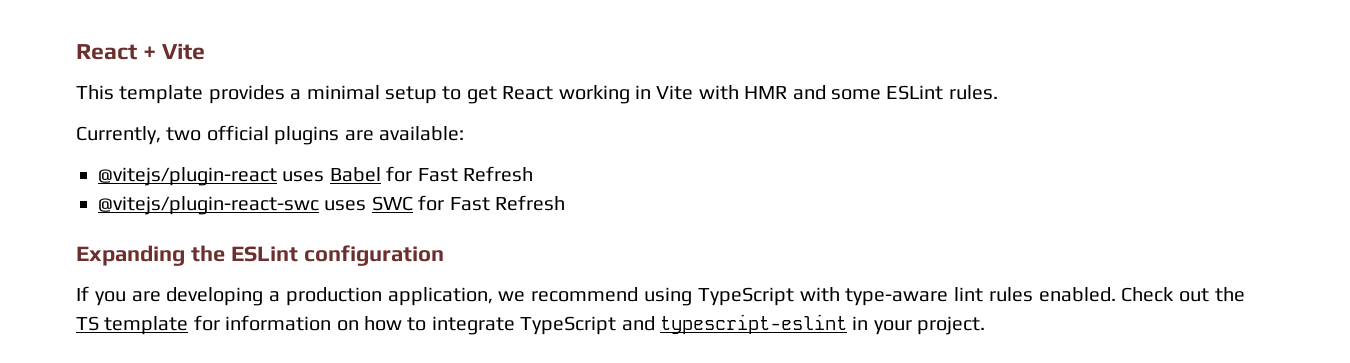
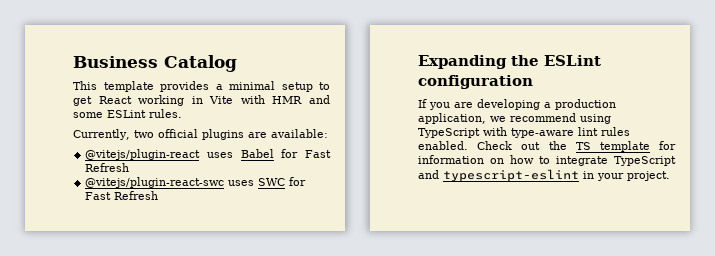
- React + Vite
+ Business Catalog

